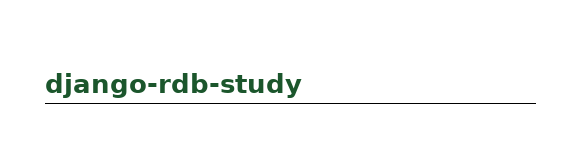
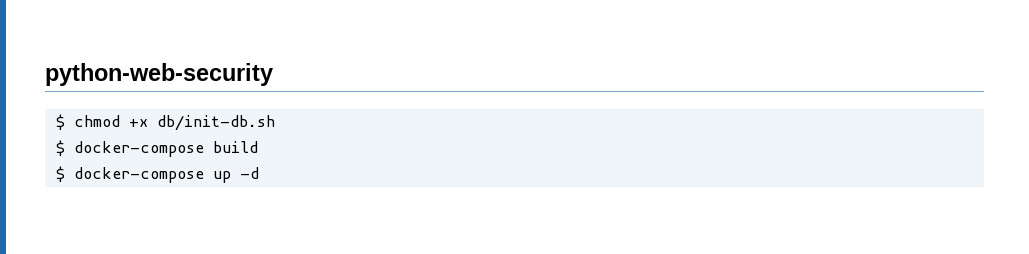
- django-rdb-study
+ python-web-security
+ $ chmod +x db/init-db.sh
+ $ docker-compose build
+ $ docker-compose up -d

